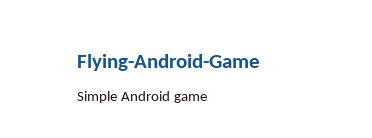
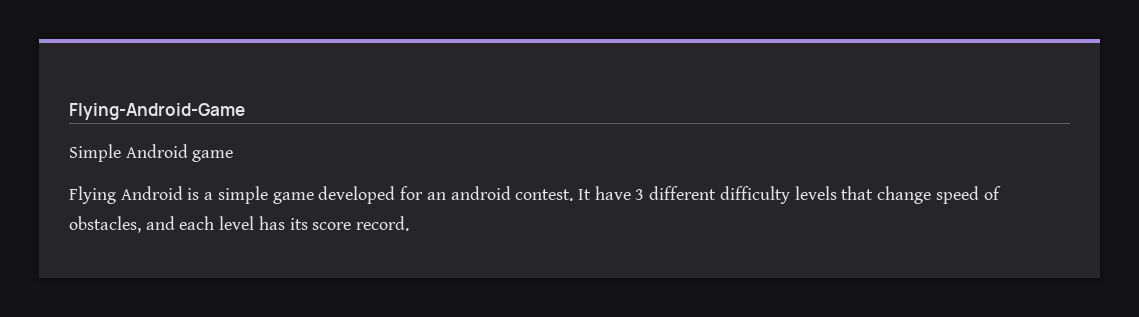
+ Flying Android is a simple game developed for an android contest. It have 3 different difficulty levels that change speed of obstacles, and each level has its score record.

